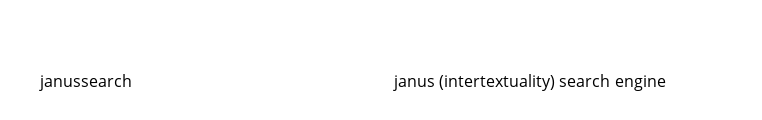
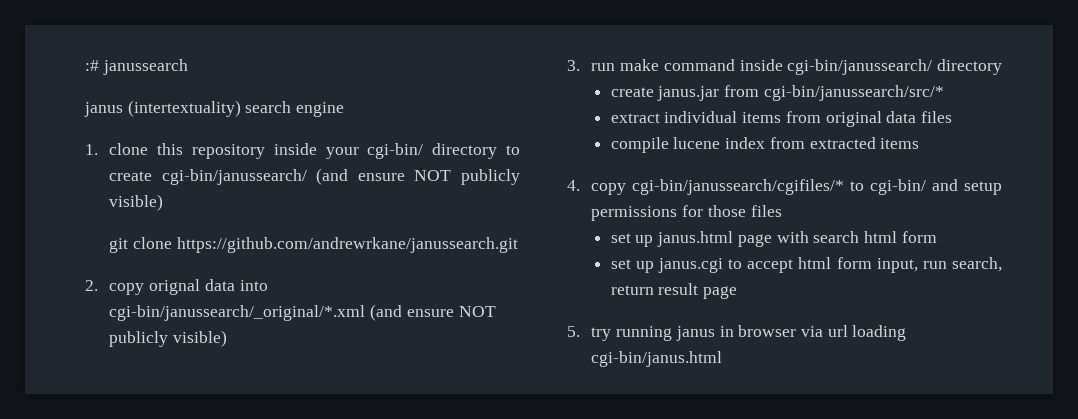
- janussearch
+ :# janussearch
+ 1. clone this repository inside your cgi-bin/ directory to create cgi-bin/janussearch/ (and ensure NOT publicly visible)
+ git clone https://github.com/andrewrkane/janussearch.git
+ 2. copy orignal data into cgi-bin/janussearch/_original/*.xml (and ensure NOT publicly visible)
+ 3. run make command inside cgi-bin/janussearch/ directory
+ create janus.jar from cgi-bin/janussearch/src/*
+ extract individual items from original data files
+ compile lucene index from extracted items
+ 4. copy cgi-bin/janussearch/cgifiles/* to cgi-bin/ and setup permissions for those files
+ set up janus.html page with search html form
+ set up janus.cgi to accept html form input, run search, return result page
+ 5. try running janus in browser via url loading cgi-bin/janus.html

